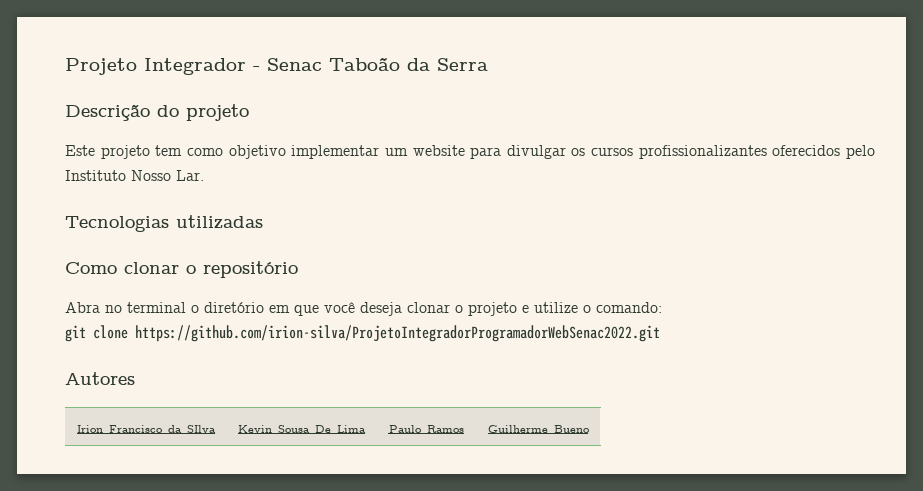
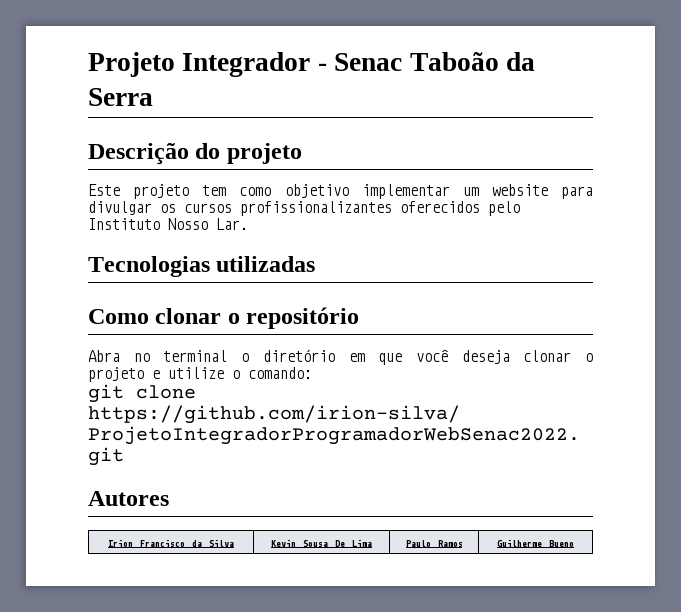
- Irion Francisco da SIlva | Kevin Sousa De Lima | Paulo Ramos | Guilherme Bueno
+ Irion Francisco da Silva | Kevin Sousa De Lima | Paulo Ramos | Guilherme Bueno

